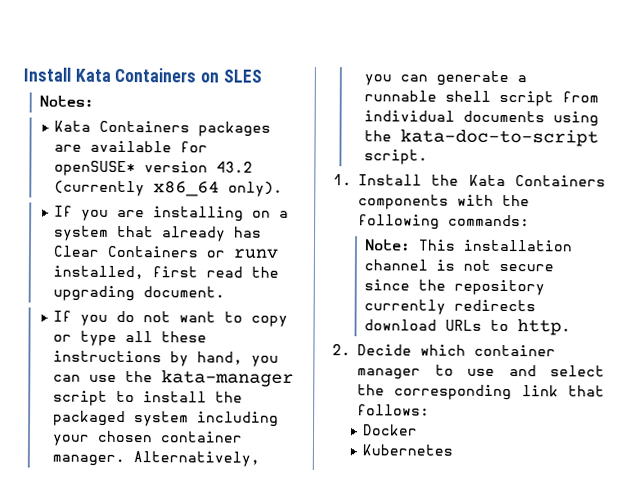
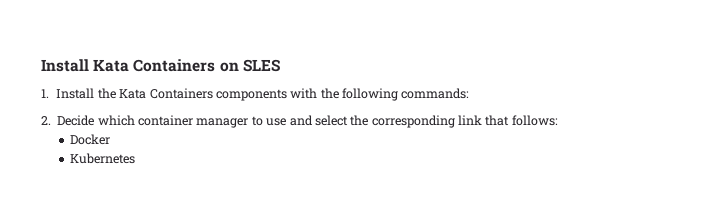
- Notes:
- Kata Containers packages are available for openSUSE* version 43.2 (currently x86_64 only).
- If you are installing on a system that already has Clear Containers or runv installed, first read the upgrading document.
- If you do not want to copy or type all these instructions by hand, you can use the kata-manager script to install the packaged system including your chosen container manager. Alternatively, you can generate a runnable shell script from individual documents using the kata-doc-to-script script.
- Note: This installation channel is not secure since the repository currently redirects download URLs to http.

